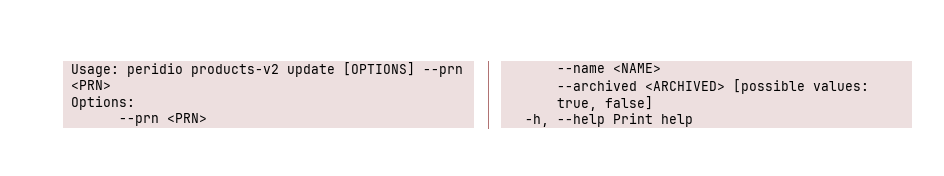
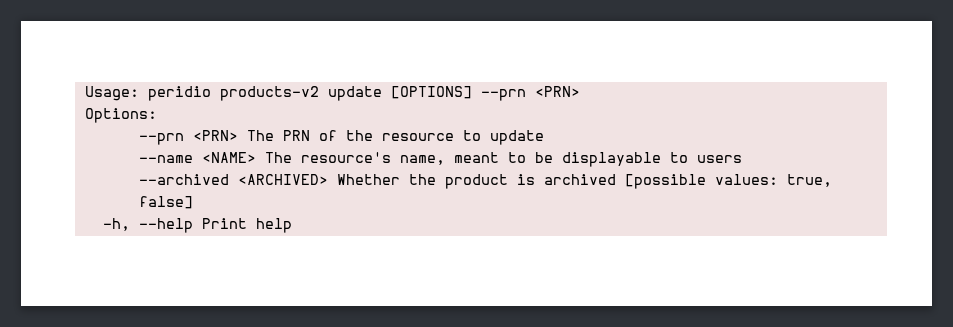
  Options:
- --prn <PRN>
- --name <NAME>
- --archived <ARCHIVED> [possible values: true, false]
+ --prn <PRN> The PRN of the resource to update
+ --name <NAME> The resource's name, meant to be displayable to users
+ --archived <ARCHIVED> Whether the product is archived [possible values: true, false]

